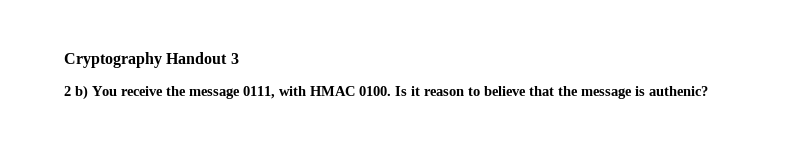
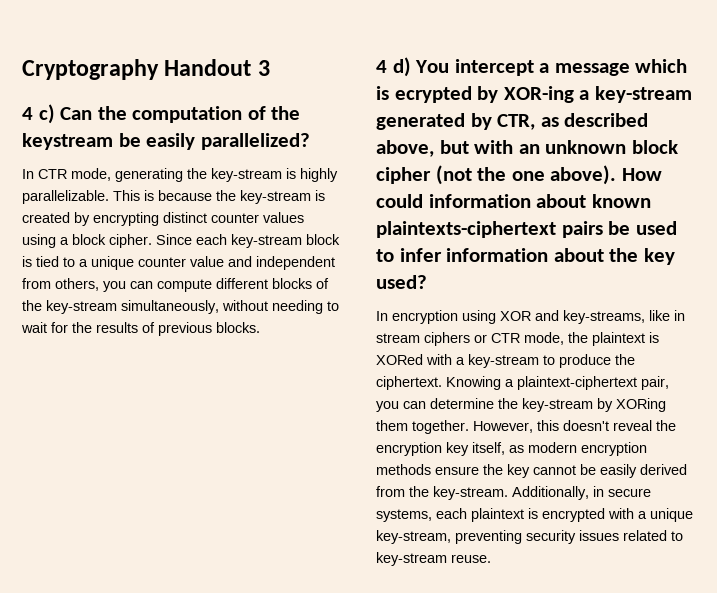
- 2 b) You receive the message 0111, with HMAC 0100. Is it reason to believe that the message is authenic?
+ 4 c) Can the computation of the keystream be easily parallelized?
+ In CTR mode, generating the key-stream is highly parallelizable. This is because the key-stream is created by encrypting distinct counter values using a block cipher. Since each key-stream block is tied to a unique counter value and independent from others, you can compute different blocks of the key-stream simultaneously, without needing to wait for the results of previous blocks.
+ 4 d) You intercept a message which is ecrypted by XOR-ing a key-stream generated by CTR, as described above, but with an unknown block cipher (not the one above). How could information about known plaintexts-ciphertext pairs be used to infer information about the key used?
+ In encryption using XOR and key-streams, like in stream ciphers or CTR mode, the plaintext is XORed with a key-stream to produce the ciphertext. Knowing a plaintext-ciphertext pair, you can determine the key-stream by XORing them together. However, this doesn't reveal the encryption key itself, as modern encryption methods ensure the key cannot be easily derived from the key-stream. Additionally, in secure systems, each plaintext is encrypted with a unique key-stream, preventing security issues related to key-stream reuse.

